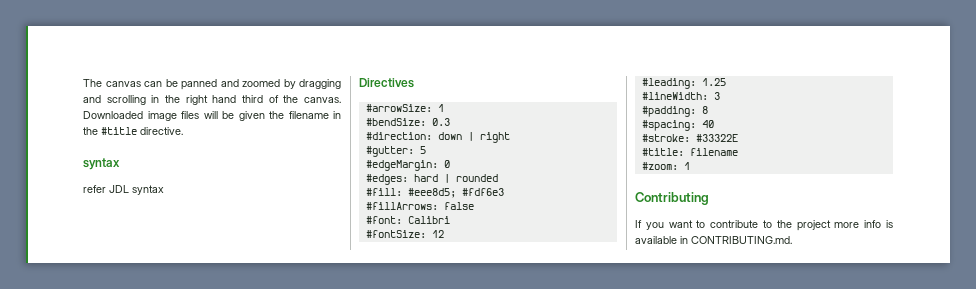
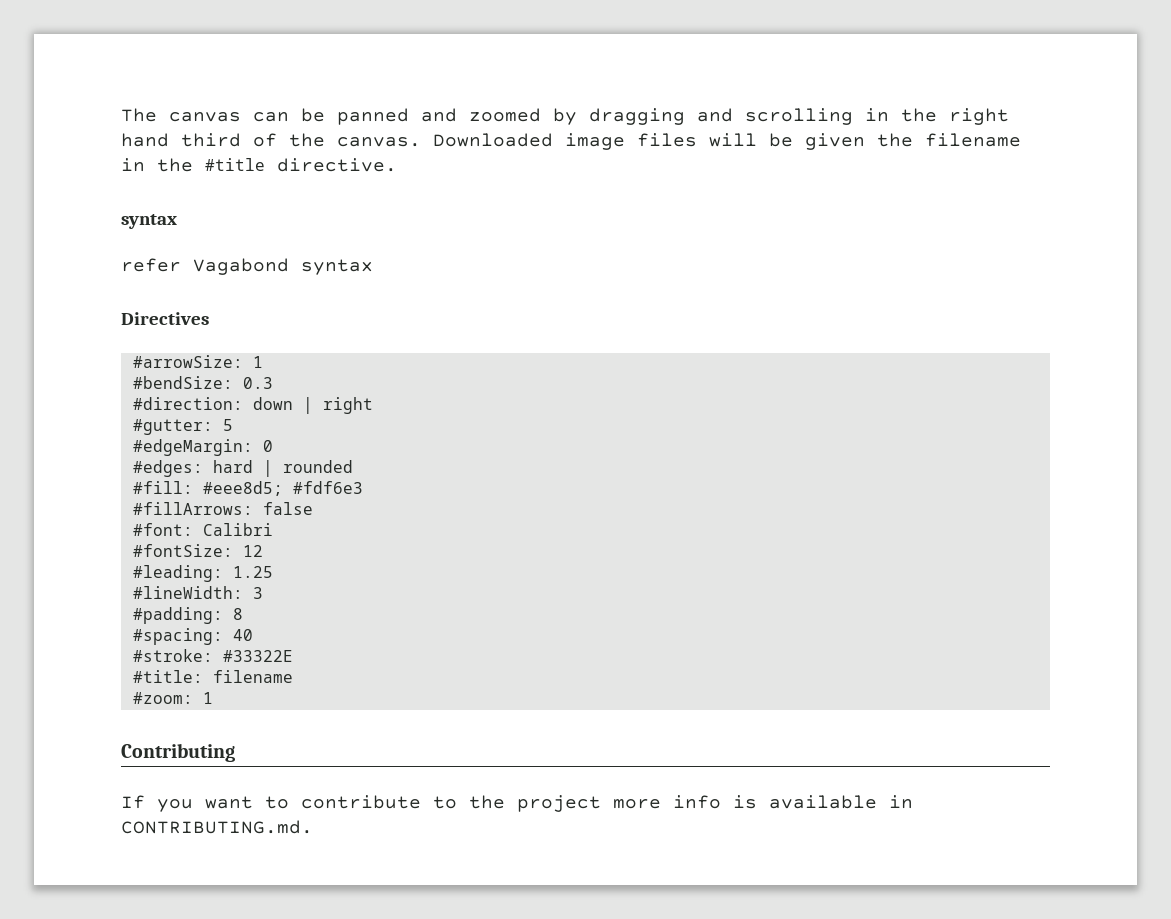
- refer JDL syntax
+ refer Vagabond syntax

